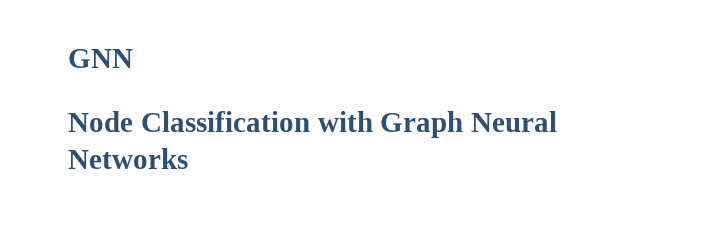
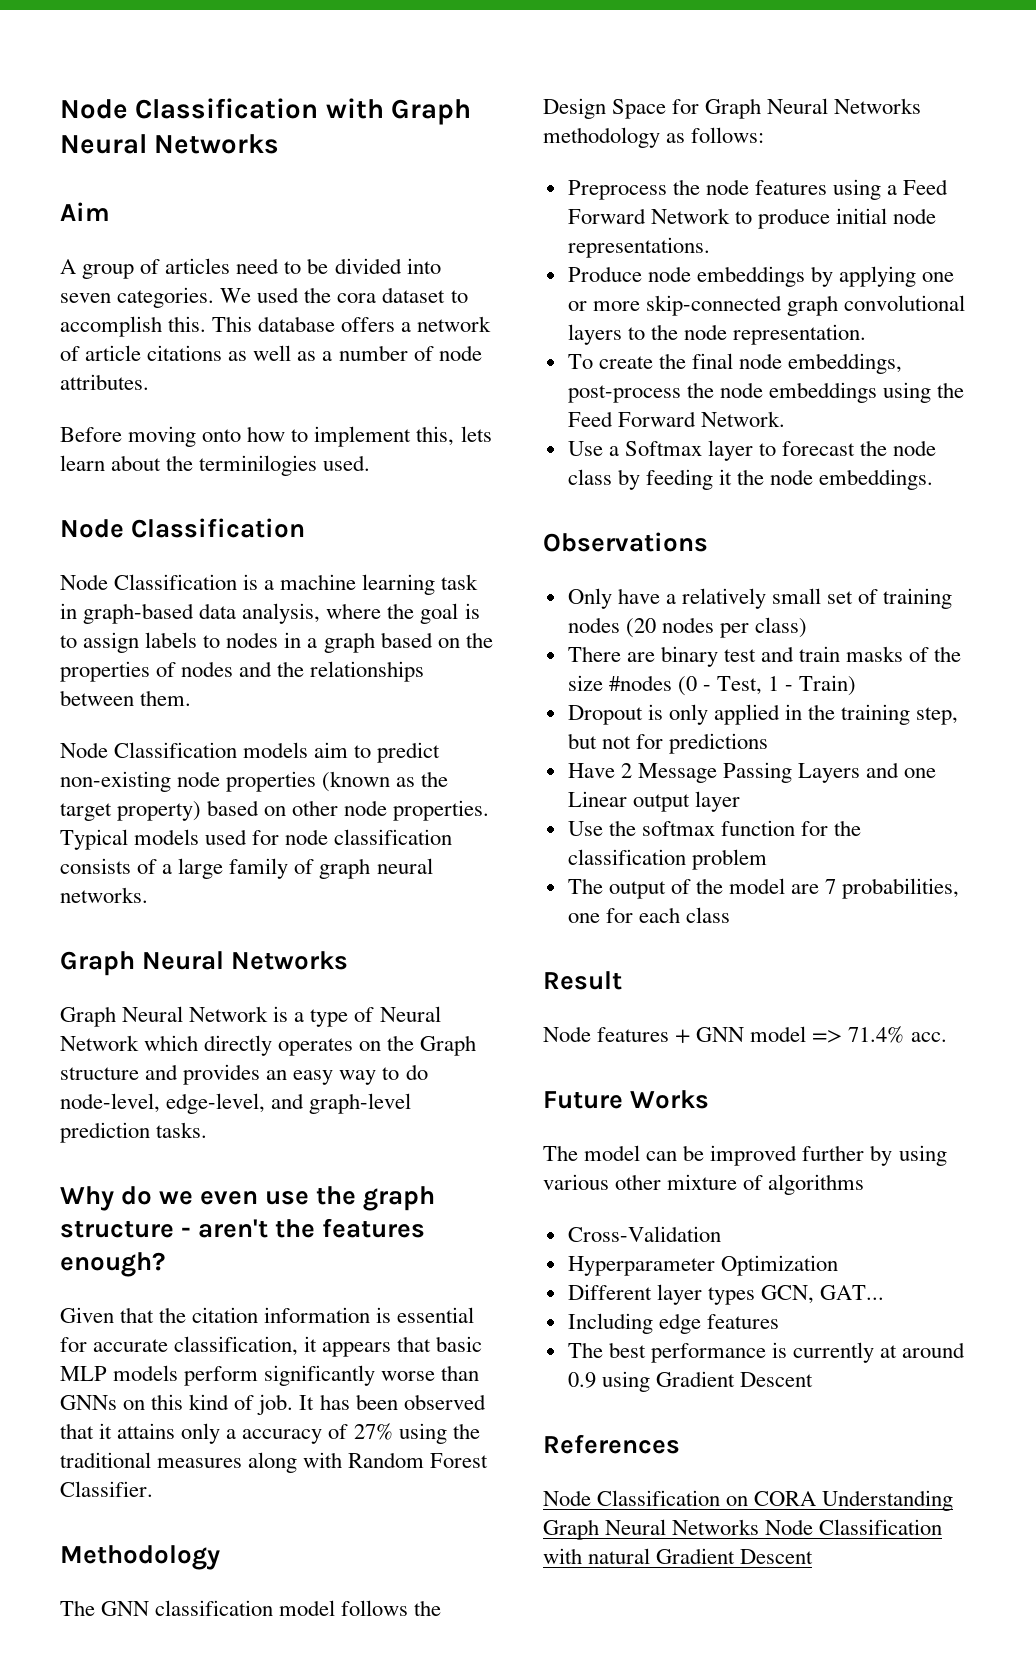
- GNN
+ Aim
+ A group of articles need to be divided into seven categories. We used the cora dataset to accomplish this. This database offers a network of article citations as well as a number of node attributes.
+ Before moving onto how to implement this, lets learn about the terminilogies used.
+ Node Classification
+ Node Classification is a machine learning task in graph-based data analysis, where the goal is to assign labels to nodes in a graph based on the properties of nodes and the relationships between them.
+ Node Classification models aim to predict non-existing node properties (known as the target property) based on other node properties. Typical models used for node classification consists of a large family of graph neural networks.
+ Graph Neural Networks
+ Graph Neural Network is a type of Neural Network which directly operates on the Graph structure and provides an easy way to do node-level, edge-level, and graph-level prediction tasks.
+ Why do we even use the graph structure - aren't the features enough?
+ Given that the citation information is essential for accurate classification, it appears that basic MLP models perform significantly worse than GNNs on this kind of job. It has been observed that it attains only a accuracy of 27% using the traditional measures along with Random Forest Classifier.
+ Methodology
+ The GNN classification model follows the Design Space for Graph Neural Networks methodology as follows:
+ Preprocess the node features using a Feed Forward Network to produce initial node representations.
+ Produce node embeddings by applying one or more skip-connected graph convolutional layers to the node representation.
+ To create the final node embeddings, post-process the node embeddings using the Feed Forward Network.
+ Use a Softmax layer to forecast the node class by feeding it the node embeddings.
+ Observations
+ Only have a relatively small set of training nodes (20 nodes per class)
+ There are binary test and train masks of the size #nodes (0 - Test, 1 - Train)
+ Dropout is only applied in the training step, but not for predictions
+ Have 2 Message Passing Layers and one Linear output layer
+ Use the softmax function for the classification problem
+ The output of the model are 7 probabilities, one for each class
+ Result
+ Node features + GNN model => 71.4% acc.
+ Future Works
+ The model can be improved further by using various other mixture of algorithms
+ Cross-Validation
+ Hyperparameter Optimization
+ Different layer types GCN, GAT...
+ Including edge features
+ The best performance is currently at around 0.9 using Gradient Descent
+ References
+ Node Classification on CORA Understanding Graph Neural Networks Node Classification with natural Gradient Descent

